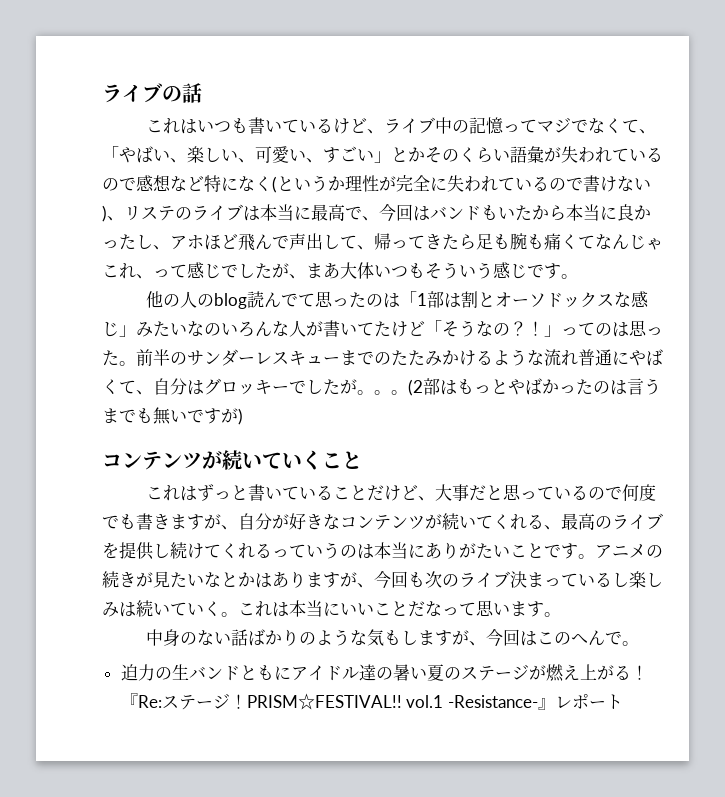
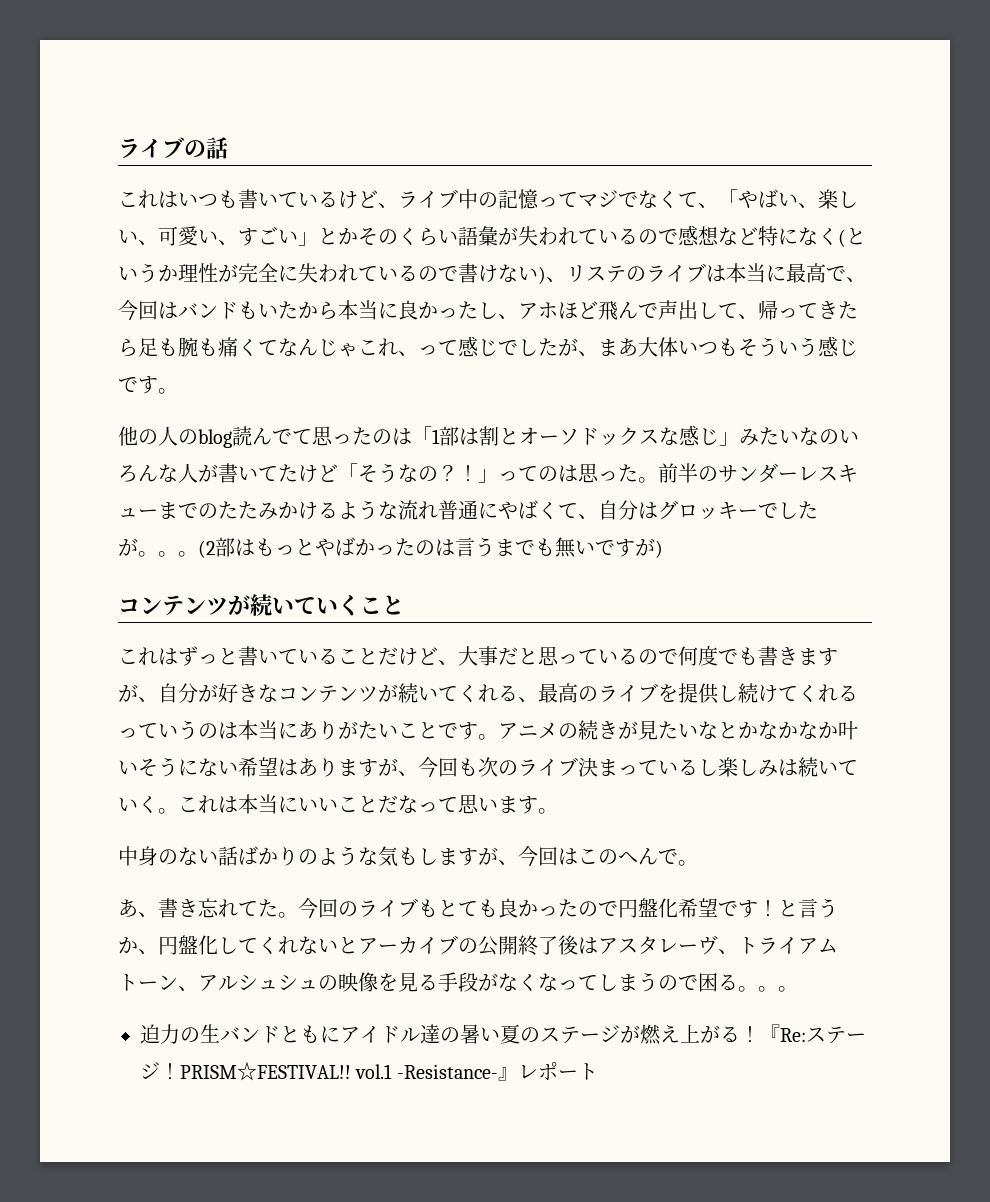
- アニメの続きが見たいなとかはありますが、今回も次のライブ決まっているし楽しみは続いていく。
+ アニメの続きが見たいなとかなかなか叶いそうにない希望はありますが、今回も次のライブ決まっているし楽しみは続いていく。
+ あ、書き忘れてた。今回のライブもとても良かったので円盤化希望です！と言うか、円盤化してくれないとアーカイブの公開終了後はアスタレーヴ、トライアムトーン、アルシュシュの映像を見る手段がなくなってしまうので困る。。。

